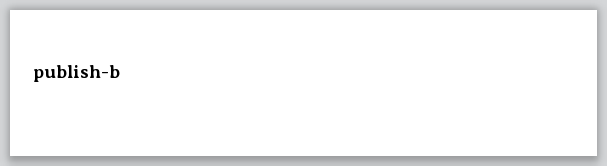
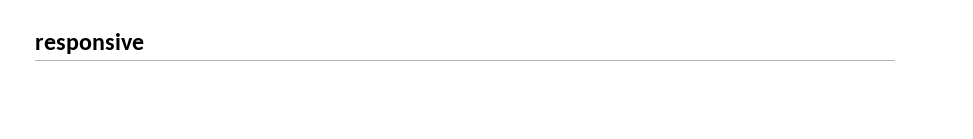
- publish-b
+ responsive

